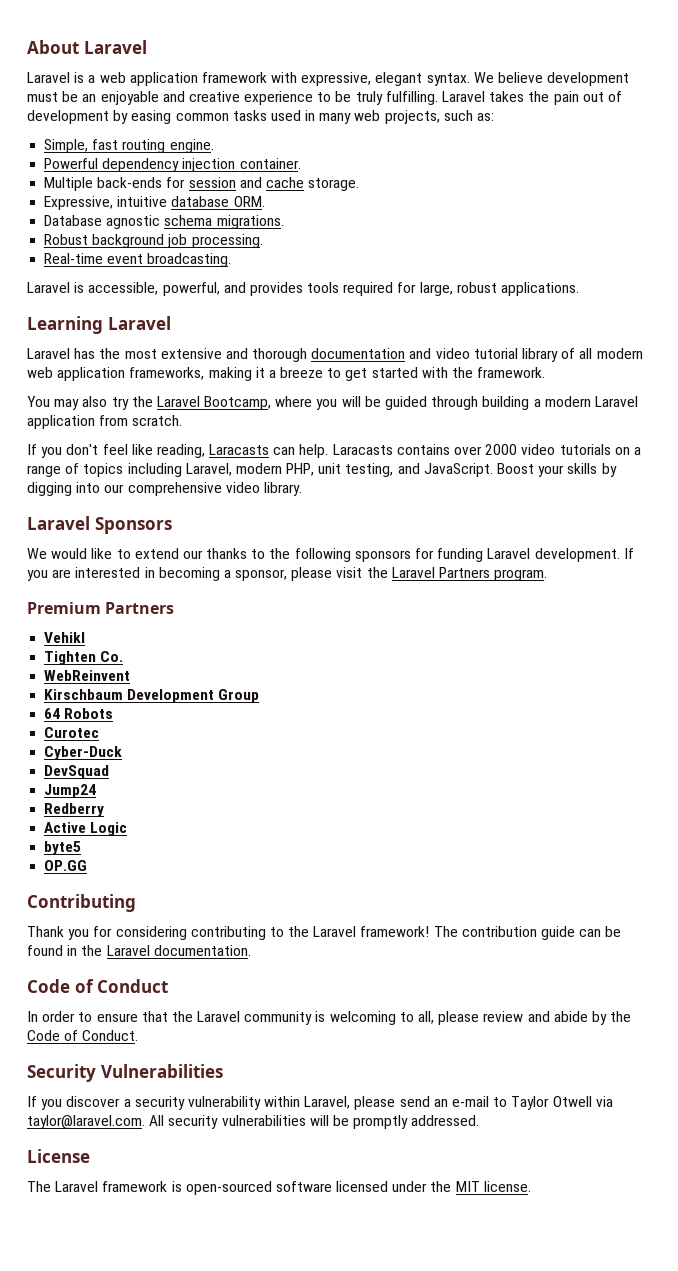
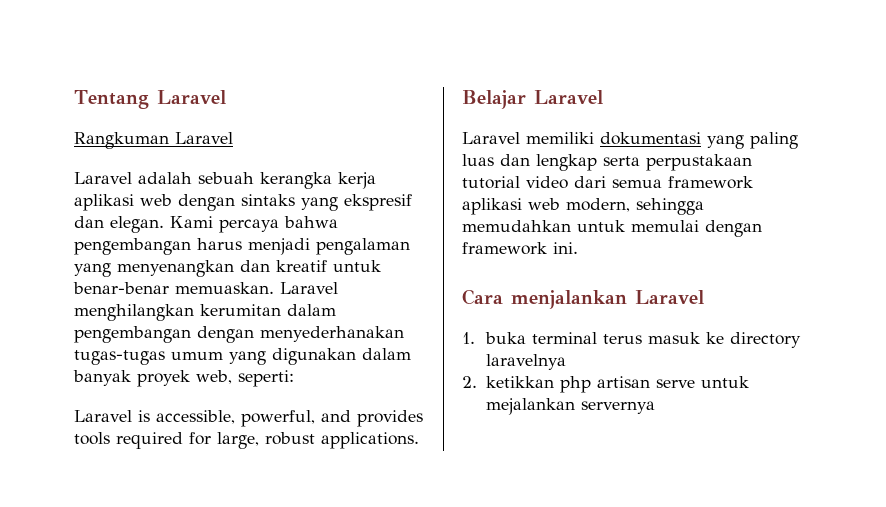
- About Laravel
- Laravel is a web application framework with expressive, elegant syntax. We believe development must be an enjoyable and creative experience to be truly fulfilling. Laravel takes the pain out of development by easing common tasks used in many web projects, such as:
- Simple, fast routing engine.
- Powerful dependency injection container.
- Multiple back-ends for session and cache storage.
- Expressive, intuitive database ORM.
- Database agnostic schema migrations.
- Robust background job processing.
- Real-time event broadcasting.
+ Tentang Laravel
+ Rangkuman Laravel
+ Laravel adalah sebuah kerangka kerja aplikasi web dengan sintaks yang ekspresif dan elegan. Kami percaya bahwa pengembangan harus menjadi pengalaman yang menyenangkan dan kreatif untuk benar-benar memuaskan. Laravel menghilangkan kerumitan dalam pengembangan dengan menyederhanakan tugas-tugas umum yang digunakan dalam banyak proyek web, seperti:
- Learning Laravel
- Laravel has the most extensive and thorough documentation and video tutorial library of all modern web application frameworks, making it a breeze to get started with the framework.
- You may also try the Laravel Bootcamp, where you will be guided through building a modern Laravel application from scratch.
- If you don't feel like reading, Laracasts can help. Laracasts contains over 2000 video tutorials on a range of topics including Laravel, modern PHP, unit testing, and JavaScript. Boost your skills by digging into our comprehensive video library.
- Laravel Sponsors
- We would like to extend our thanks to the following sponsors for funding Laravel development. If you are interested in becoming a sponsor, please visit the Laravel Partners program.
- Premium Partners
- Vehikl
- Tighten Co.
- WebReinvent
- Kirschbaum Development Group
- 64 Robots
- Curotec
- Cyber-Duck
- DevSquad
- Jump24
- Redberry
- Active Logic
- byte5
- OP.GG
- Contributing
- Thank you for considering contributing to the Laravel framework! The contribution guide can be found in the Laravel documentation.
- Code of Conduct
- In order to ensure that the Laravel community is welcoming to all, please review and abide by the Code of Conduct.
- Security Vulnerabilities
- If you discover a security vulnerability within Laravel, please send an e-mail to Taylor Otwell via taylor@laravel.com. All security vulnerabilities will be promptly addressed.
- License
- The Laravel framework is open-sourced software licensed under the MIT license.
+ Belajar Laravel
+ Laravel memiliki dokumentasi yang paling luas dan lengkap serta perpustakaan tutorial video dari semua framework aplikasi web modern, sehingga memudahkan untuk memulai dengan framework ini.
+ Cara menjalankan Laravel
+ 1. buka terminal terus masuk ke directory laravelnya
+ 2. ketikkan php artisan serve untuk mejalankan servernya

